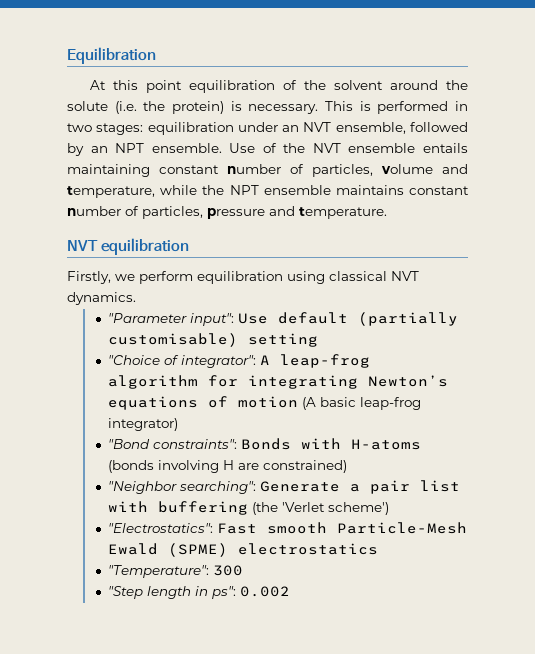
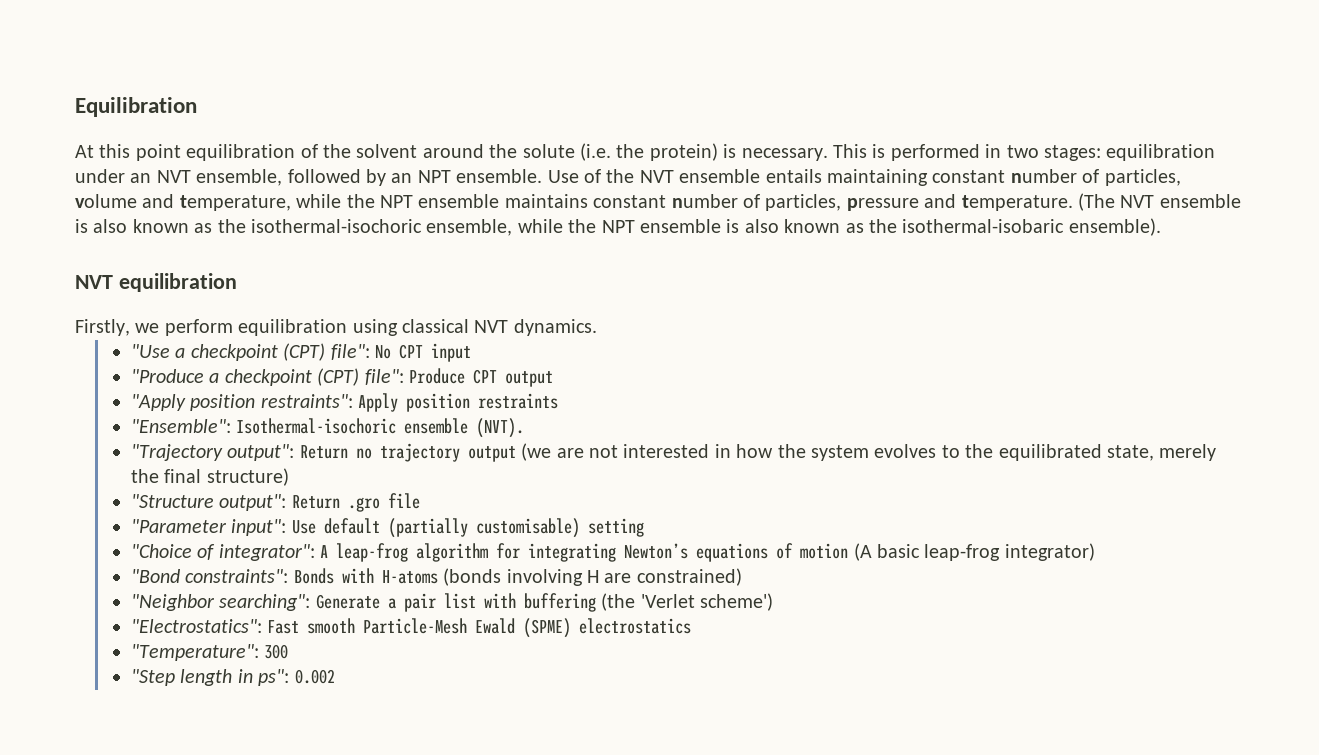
+ (The NVT ensemble is also known as the isothermal-isochoric ensemble, while the NPT ensemble is also known as the isothermal-isobaric ensemble).
+ "Use a checkpoint (CPT) file": No CPT input
+ "Produce a checkpoint (CPT) file": Produce CPT output
+ "Apply position restraints": Apply position restraints
+ "Ensemble": Isothermal-isochoric ensemble (NVT).
+ "Trajectory output": Return no trajectory output (we are not interested in how the system evolves to the equilibrated state, merely the final structure)
+ "Structure output": Return .gro file

